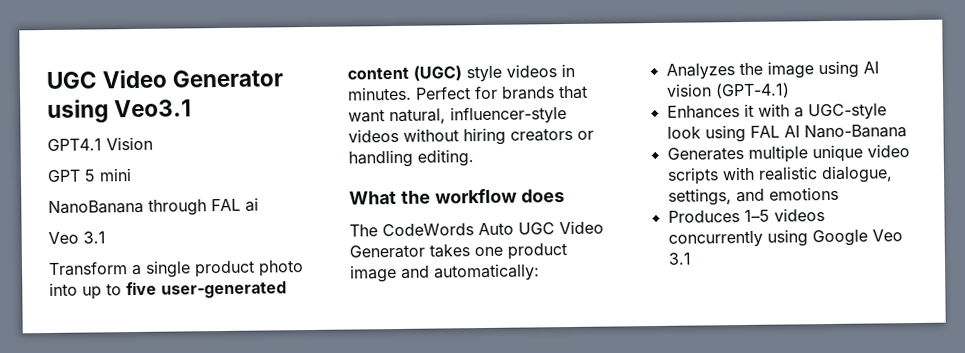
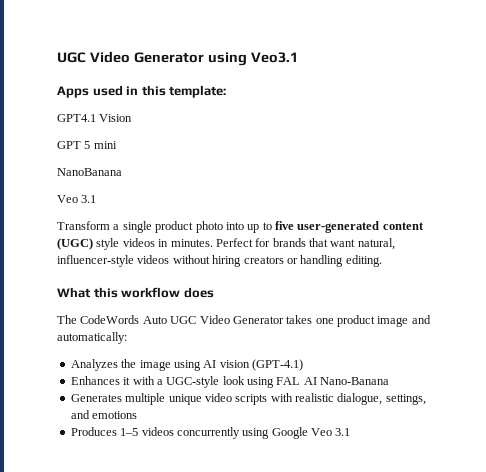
+ Apps used in this template:
- NanoBanana through FAL ai
+ NanoBanana
- What the workflow does
+ What this workflow does

